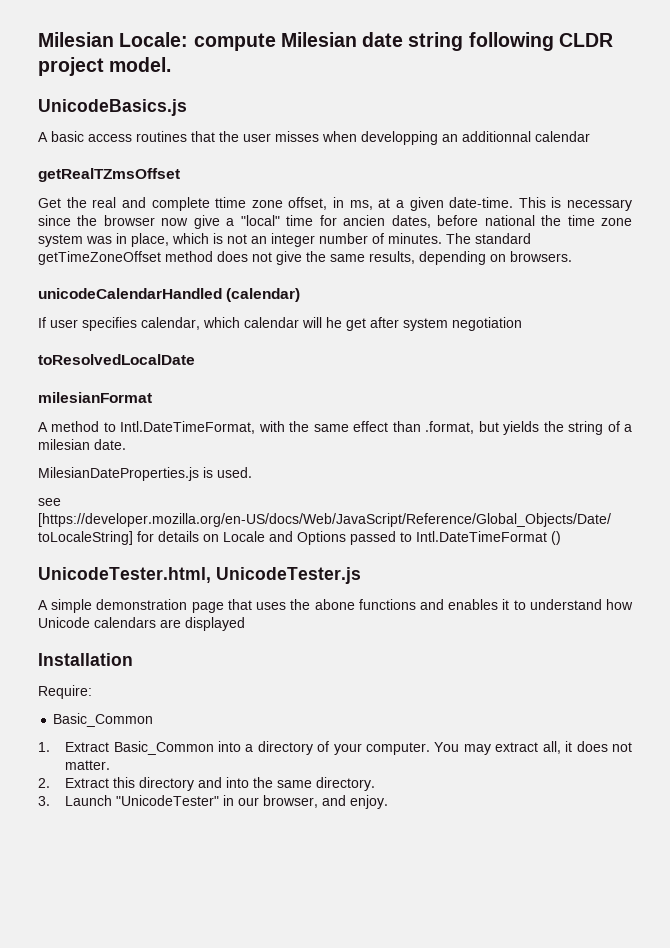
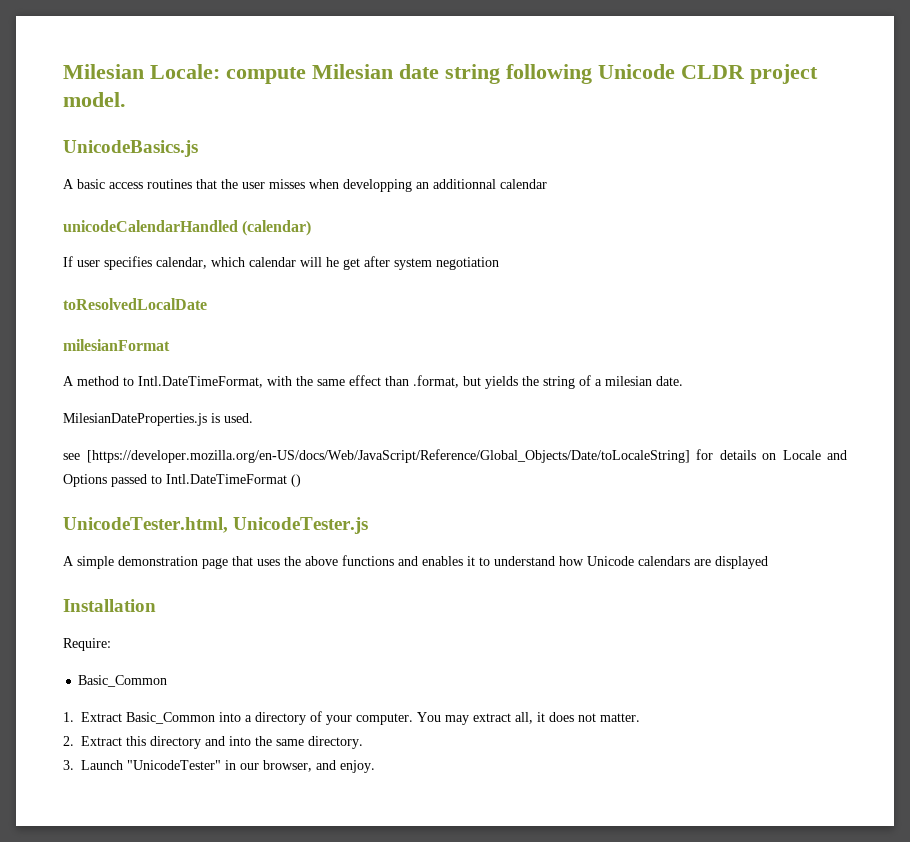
- Milesian Locale: compute Milesian date string following CLDR project model.
+ Milesian Locale: compute Milesian date string following Unicode CLDR project model.
- getRealTZmsOffset
- Get the real and complete ttime zone offset, in ms, at a given date-time. This is necessary since the browser now give a "local" time for ancien dates, before national the time zone system was in place, which is not an integer number of minutes. The standard getTimeZoneOffset method does not give the same results, depending on browsers.
- A simple demonstration page that uses the abone functions and enables it to understand how Unicode calendars are displayed
+ A simple demonstration page that uses the above functions and enables it to understand how Unicode calendars are displayed

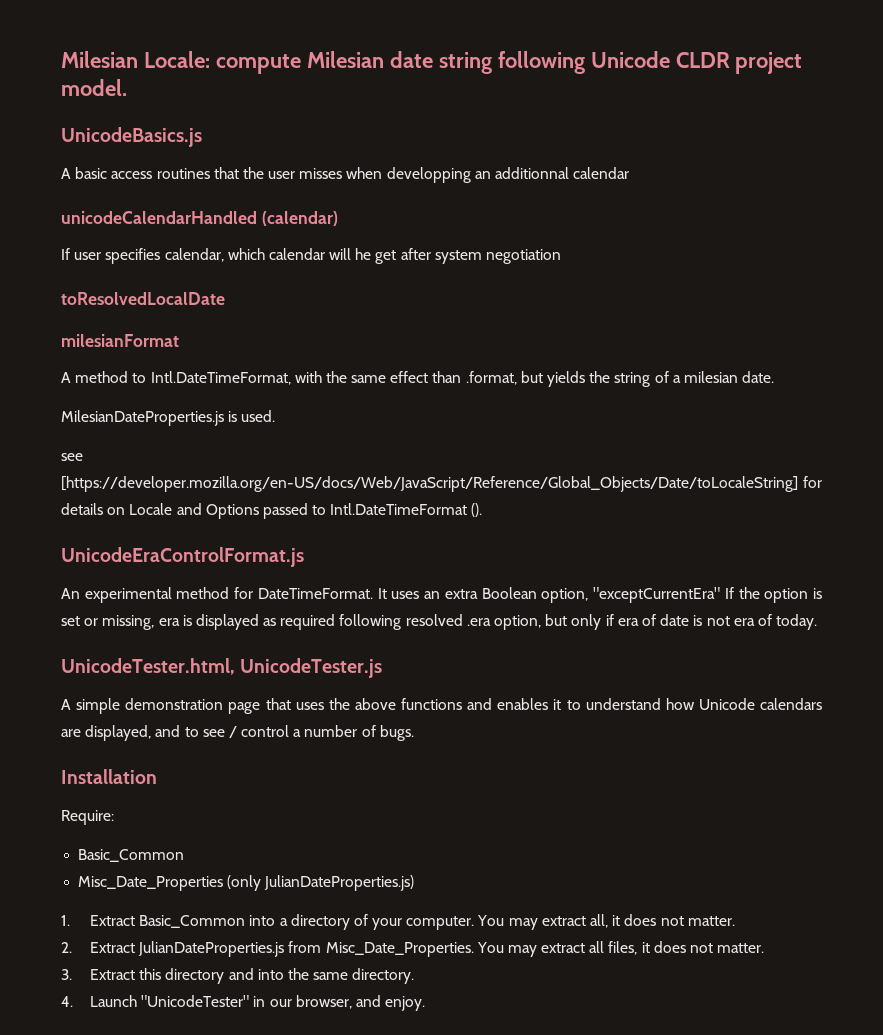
- see [https://developer.mozilla.org/en-US/docs/Web/JavaScript/Reference/Global_Objects/Date/toLocaleString] for details on Locale and Options passed to Intl.DateTimeFormat ()
+ see [https://developer.mozilla.org/en-US/docs/Web/JavaScript/Reference/Global_Objects/Date/toLocaleString] for details on Locale and Options passed to Intl.DateTimeFormat ().
+ UnicodeEraControlFormat.js
+ An experimental method for DateTimeFormat. It uses an extra Boolean option, "exceptCurrentEra" If the option is set or missing, era is displayed as required following resolved .era option, but only if era of date is not era of today.
- A simple demonstration page that uses the above functions and enables it to understand how Unicode calendars are displayed
+ A simple demonstration page that uses the above functions and enables it to understand how Unicode calendars are displayed, and to see / control a number of bugs.
+ Misc_Date_Properties (only JulianDateProperties.js)
- 2. Extract this directory and into the same directory.
+ 2. Extract JulianDateProperties.js from Misc_Date_Properties. You may extract all files, it does not matter.
+ 3. Extract this directory and into the same directory.
- 3. Launch "UnicodeTester" in our browser, and enjoy.
+ 4. Launch "UnicodeTester" in our browser, and enjoy.

